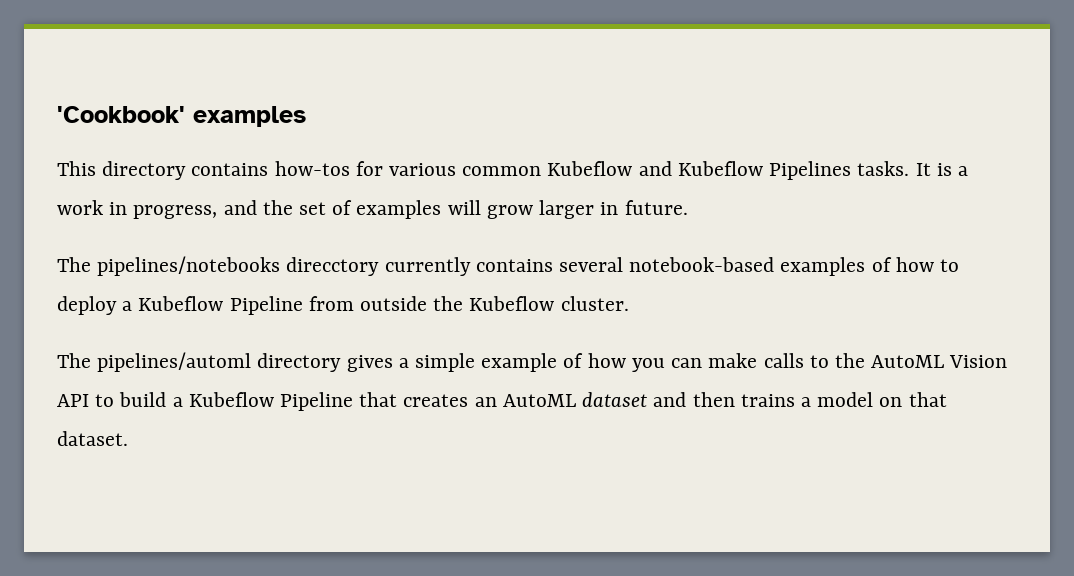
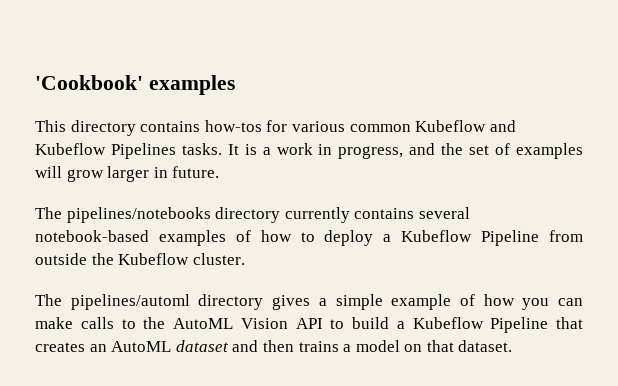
- The pipelines/notebooks direcctory currently contains several notebook-based examples of how to deploy a Kubeflow Pipeline from outside the Kubeflow cluster.
+ The pipelines/notebooks directory currently contains several notebook-based examples of how to deploy a Kubeflow Pipeline from outside the Kubeflow cluster.

